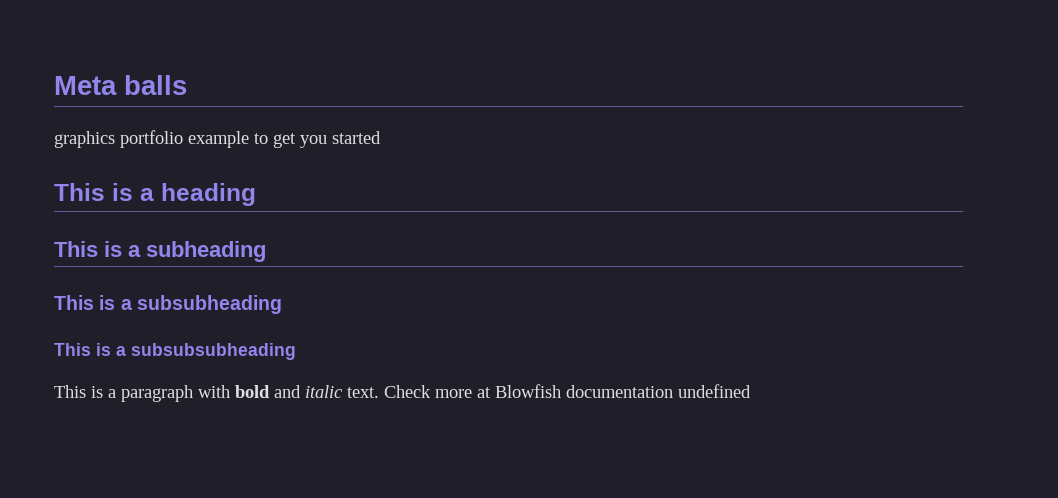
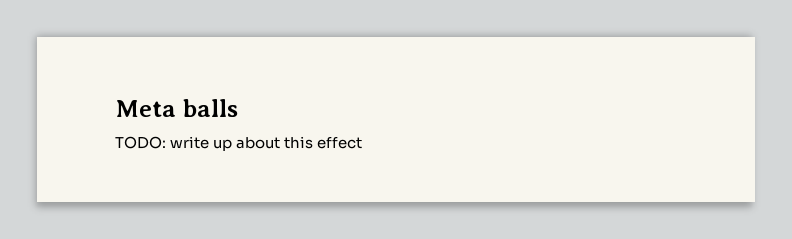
- graphics portfolio example to get you started
- This is a heading
- This is a subheading
- This is a subsubheading
- This is a subsubsubheading
- This is a paragraph with bold and italic text. Check more at Blowfish documentation undefined
+ TODO: write up about this effect

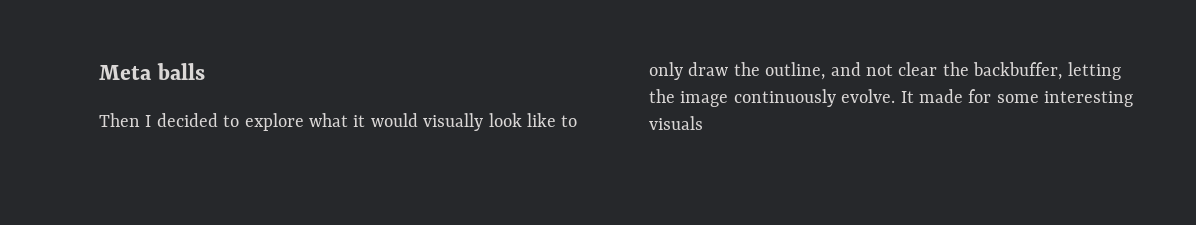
- TODO: write up about this effect
+ Then I decided to explore what it would visually look like to only draw the outline, and not clear the backbuffer, letting the image continuously evolve. It made for some interesting visuals

